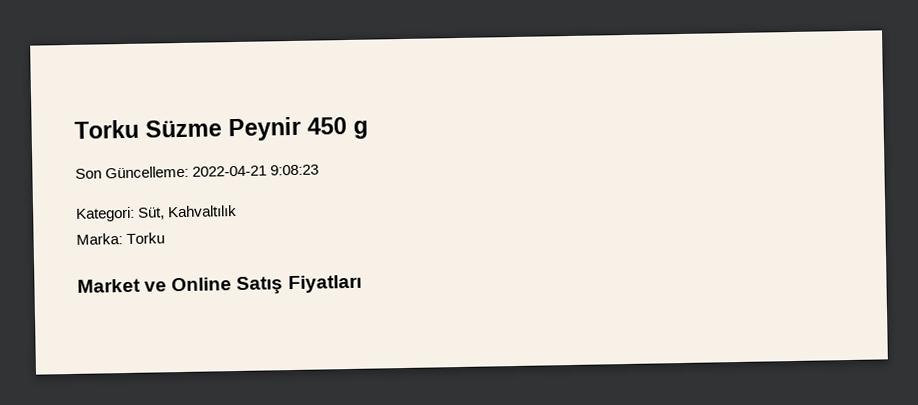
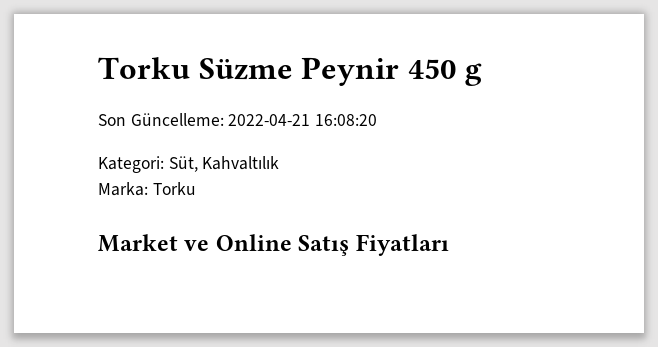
- Son Güncelleme: 2022-04-21 9:08:23
+ Son Güncelleme: 2022-04-21 16:08:20

